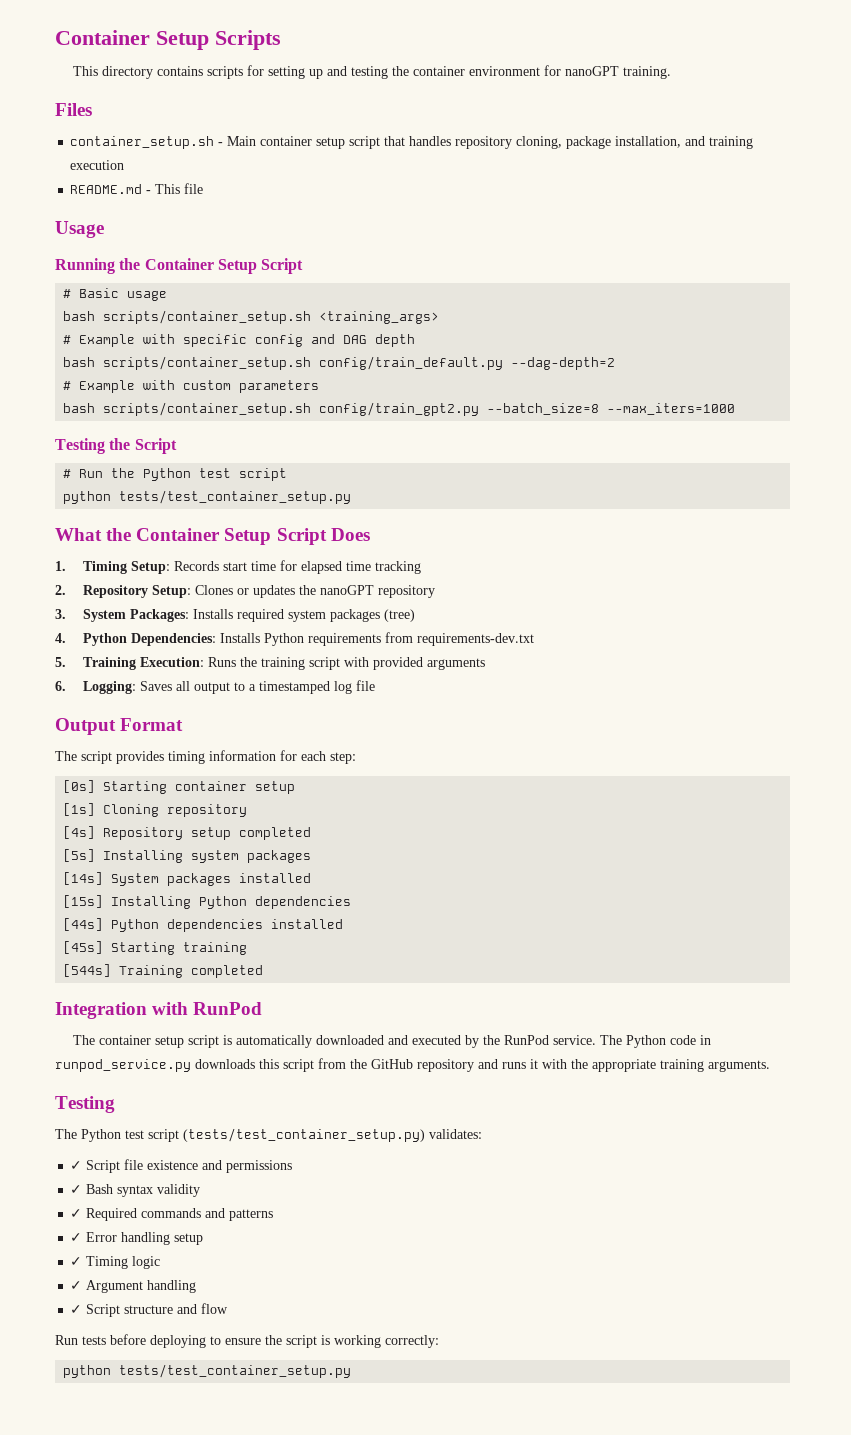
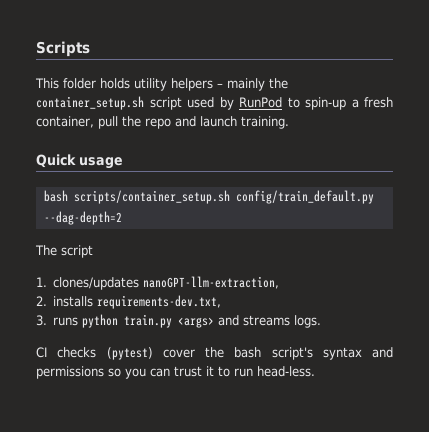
- Container Setup Scripts
+ Scripts
- This directory contains scripts for setting up and testing the container environment for nanoGPT training.
- Files
- container_setup.sh - Main container setup script that handles repository cloning, package installation, and training execution
- README.md - This file
- Usage
- Running the Container Setup Script
- # Basic usage
- bash scripts/container_setup.sh <training_args>
- # Example with specific config and DAG depth
+ This folder holds utility helpers – mainly the container_setup.sh script used by RunPod to spin-up a fresh container, pull the repo and launch training.
+ Quick usage
  bash scripts/container_setup.sh config/train_default.py --dag-depth=2
- # Example with custom parameters
- bash scripts/container_setup.sh config/train_gpt2.py --batch_size=8 --max_iters=1000
- Testing the Script
- # Run the Python test script
- python tests/test_container_setup.py
- What the Container Setup Script Does
- 1. Timing Setup: Records start time for elapsed time tracking
- 2. Repository Setup: Clones or updates the nanoGPT repository
- 3. System Packages: Installs required system packages (tree)
- 4. Python Dependencies: Installs Python requirements from requirements-dev.txt
- 5. Training Execution: Runs the training script with provided arguments
- 6. Logging: Saves all output to a timestamped log file
- Output Format
- The script provides timing information for each step:
- [0s] Starting container setup
- [1s] Cloning repository
- [4s] Repository setup completed
- [5s] Installing system packages
- [14s] System packages installed
- [15s] Installing Python dependencies
- [44s] Python dependencies installed
- [45s] Starting training
- [544s] Training completed
- Integration with RunPod
- The container setup script is automatically downloaded and executed by the RunPod service. The Python code in runpod_service.py downloads this script from the GitHub repository and runs it with the appropriate training arguments.
- Testing
- The Python test script (tests/test_container_setup.py) validates:
- ✓ Script file existence and permissions
- ✓ Bash syntax validity
- ✓ Required commands and patterns
- ✓ Error handling setup
- ✓ Timing logic
- ✓ Argument handling
- ✓ Script structure and flow
- Run tests before deploying to ensure the script is working correctly:
- python tests/test_container_setup.py
+ The script
+ 1. clones/updates nanoGPT-llm-extraction,
+ 2. installs requirements-dev.txt,
+ 3. runs python train.py <args> and streams logs.
+ CI checks (pytest) cover the bash script's syntax and permissions so you can trust it to run head-less.

